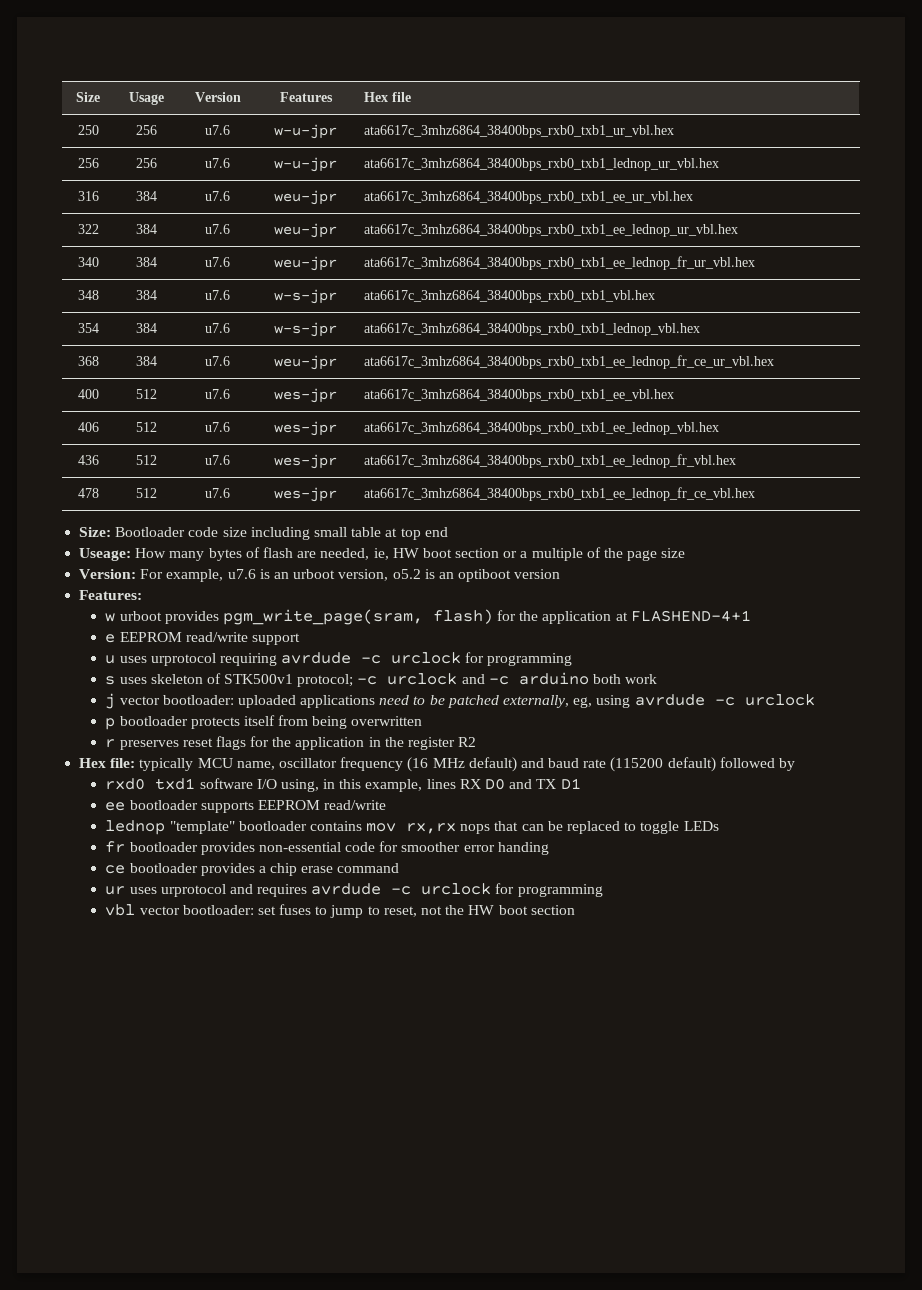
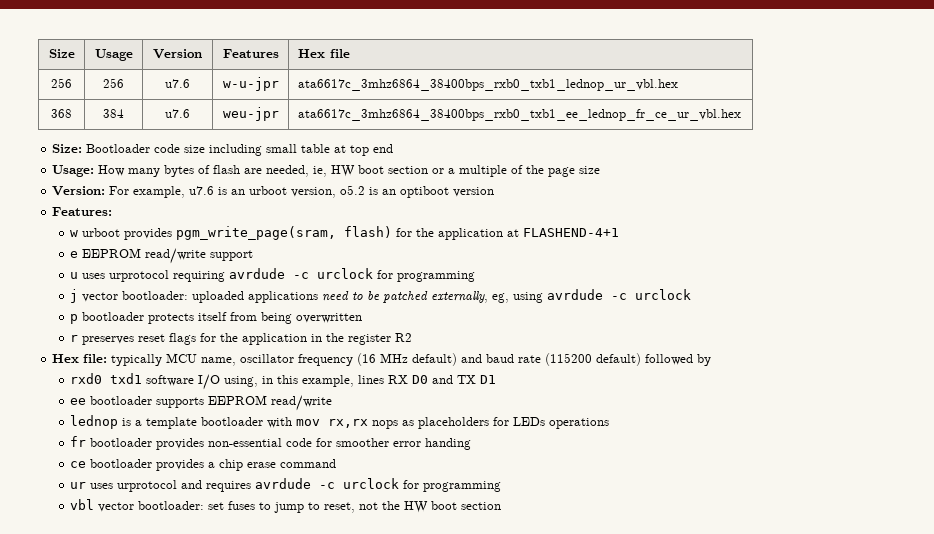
- 250 | 256 | u7.6 | w-u-jpr | ata6617c_3mhz6864_38400bps_rxb0_txb1_ur_vbl.hex
- 316 | 384 | u7.6 | weu-jpr | ata6617c_3mhz6864_38400bps_rxb0_txb1_ee_ur_vbl.hex
- 322 | 384 | u7.6 | weu-jpr | ata6617c_3mhz6864_38400bps_rxb0_txb1_ee_lednop_ur_vbl.hex
- 340 | 384 | u7.6 | weu-jpr | ata6617c_3mhz6864_38400bps_rxb0_txb1_ee_lednop_fr_ur_vbl.hex
- 348 | 384 | u7.6 | w-s-jpr | ata6617c_3mhz6864_38400bps_rxb0_txb1_vbl.hex
- 354 | 384 | u7.6 | w-s-jpr | ata6617c_3mhz6864_38400bps_rxb0_txb1_lednop_vbl.hex
- 400 | 512 | u7.6 | wes-jpr | ata6617c_3mhz6864_38400bps_rxb0_txb1_ee_vbl.hex
- 406 | 512 | u7.6 | wes-jpr | ata6617c_3mhz6864_38400bps_rxb0_txb1_ee_lednop_vbl.hex
- 436 | 512 | u7.6 | wes-jpr | ata6617c_3mhz6864_38400bps_rxb0_txb1_ee_lednop_fr_vbl.hex
- 478 | 512 | u7.6 | wes-jpr | ata6617c_3mhz6864_38400bps_rxb0_txb1_ee_lednop_fr_ce_vbl.hex
- Useage: How many bytes of flash are needed, ie, HW boot section or a multiple of the page size
+ Usage: How many bytes of flash are needed, ie, HW boot section or a multiple of the page size
- s uses skeleton of STK500v1 protocol; -c urclock and -c arduino both work
- lednop "template" bootloader contains mov rx,rx nops that can be replaced to toggle LEDs
+ lednop is a template bootloader with mov rx,rx nops as placeholders for LEDs operations

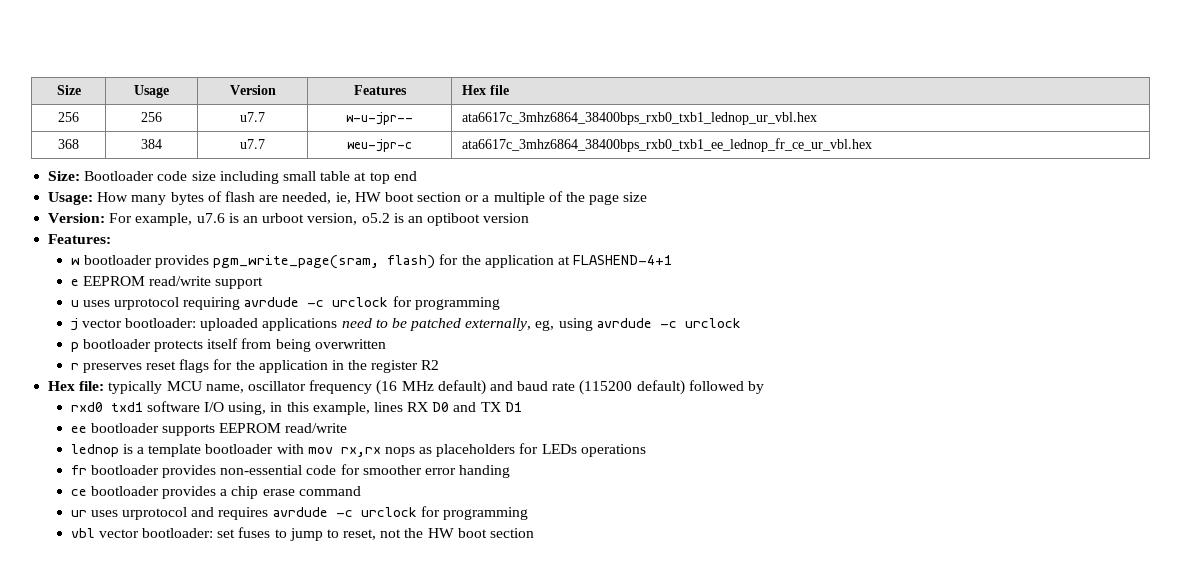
- 256 | 256 | u7.6 | w-u-jpr | ata6617c_3mhz6864_38400bps_rxb0_txb1_lednop_ur_vbl.hex
+ 256 | 256 | u7.7 | w-u-jpr-- | ata6617c_3mhz6864_38400bps_rxb0_txb1_lednop_ur_vbl.hex
- 368 | 384 | u7.6 | weu-jpr | ata6617c_3mhz6864_38400bps_rxb0_txb1_ee_lednop_fr_ce_ur_vbl.hex
+ 368 | 384 | u7.7 | weu-jpr-c | ata6617c_3mhz6864_38400bps_rxb0_txb1_ee_lednop_fr_ce_ur_vbl.hex
- w urboot provides pgm_write_page(sram, flash) for the application at FLASHEND-4+1
+ w bootloader provides pgm_write_page(sram, flash) for the application at FLASHEND-4+1

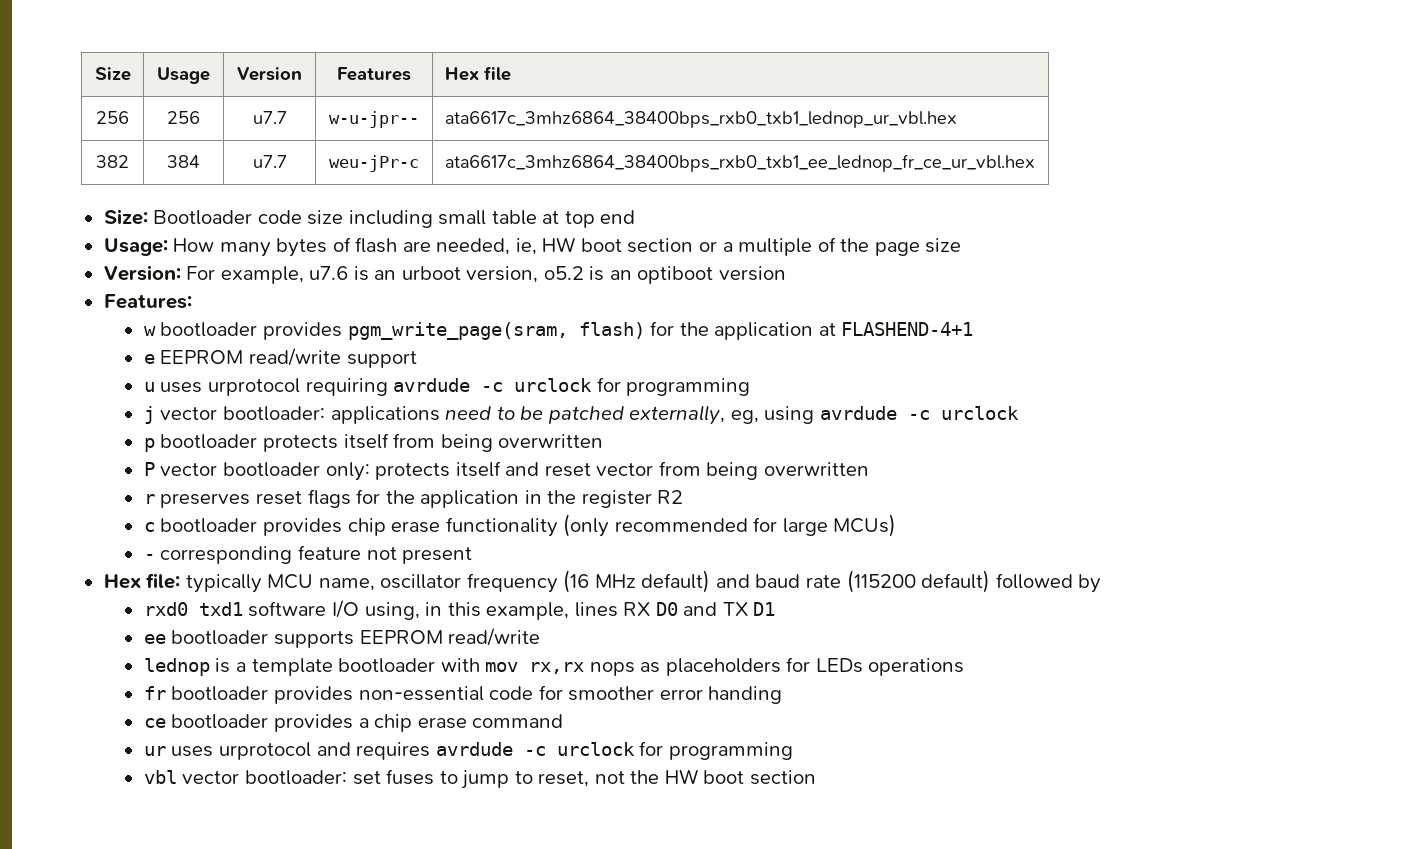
- 368 | 384 | u7.7 | weu-jpr-c | ata6617c_3mhz6864_38400bps_rxb0_txb1_ee_lednop_fr_ce_ur_vbl.hex
+ 382 | 384 | u7.7 | weu-jPr-c | ata6617c_3mhz6864_38400bps_rxb0_txb1_ee_lednop_fr_ce_ur_vbl.hex
- j vector bootloader: uploaded applications need to be patched externally, eg, using avrdude -c urclock
+ j vector bootloader: applications need to be patched externally, eg, using avrdude -c urclock
+ P vector bootloader only: protects itself and reset vector from being overwritten
+ c bootloader provides chip erase functionality (only recommended for large MCUs)
+ - corresponding feature not present

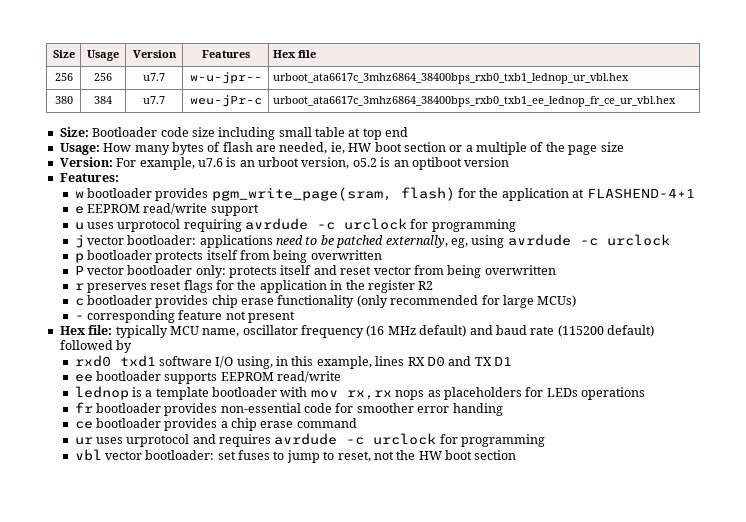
- 256 | 256 | u7.7 | w-u-jpr-- | ata6617c_3mhz6864_38400bps_rxb0_txb1_lednop_ur_vbl.hex
- 382 | 384 | u7.7 | weu-jPr-c | ata6617c_3mhz6864_38400bps_rxb0_txb1_ee_lednop_fr_ce_ur_vbl.hex
+ 256 | 256 | u7.7 | w-u-jpr-- | urboot_ata6617c_3mhz6864_38400bps_rxb0_txb1_lednop_ur_vbl.hex
+ 380 | 384 | u7.7 | weu-jPr-c | urboot_ata6617c_3mhz6864_38400bps_rxb0_txb1_ee_lednop_fr_ce_ur_vbl.hex

